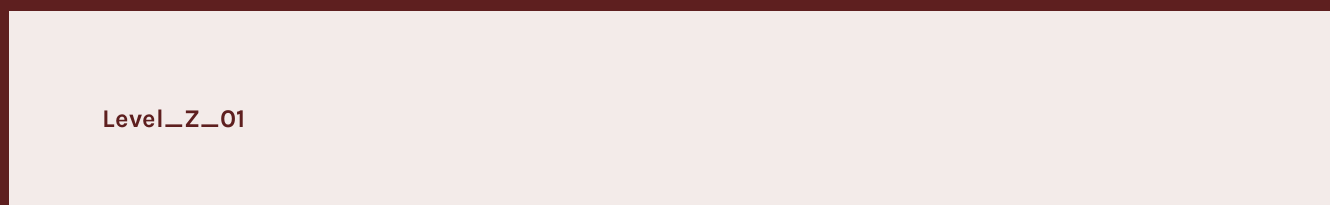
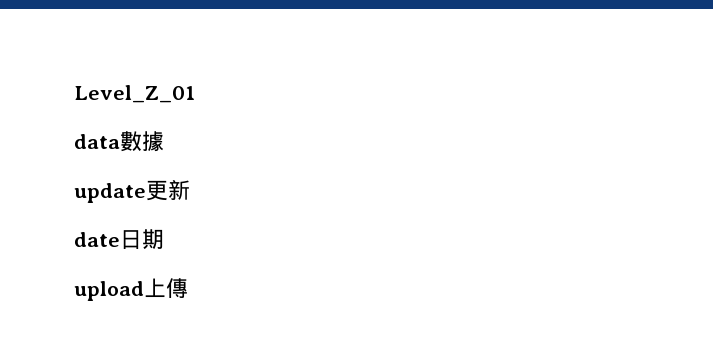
+ data數據
+ update更新
+ date日期
+ upload上傳

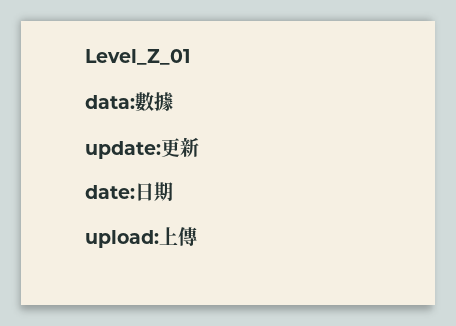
- data數據
+ data:數據
- update更新
+ update:更新
- date日期
+ date:日期
- upload上傳
+ upload:上傳

